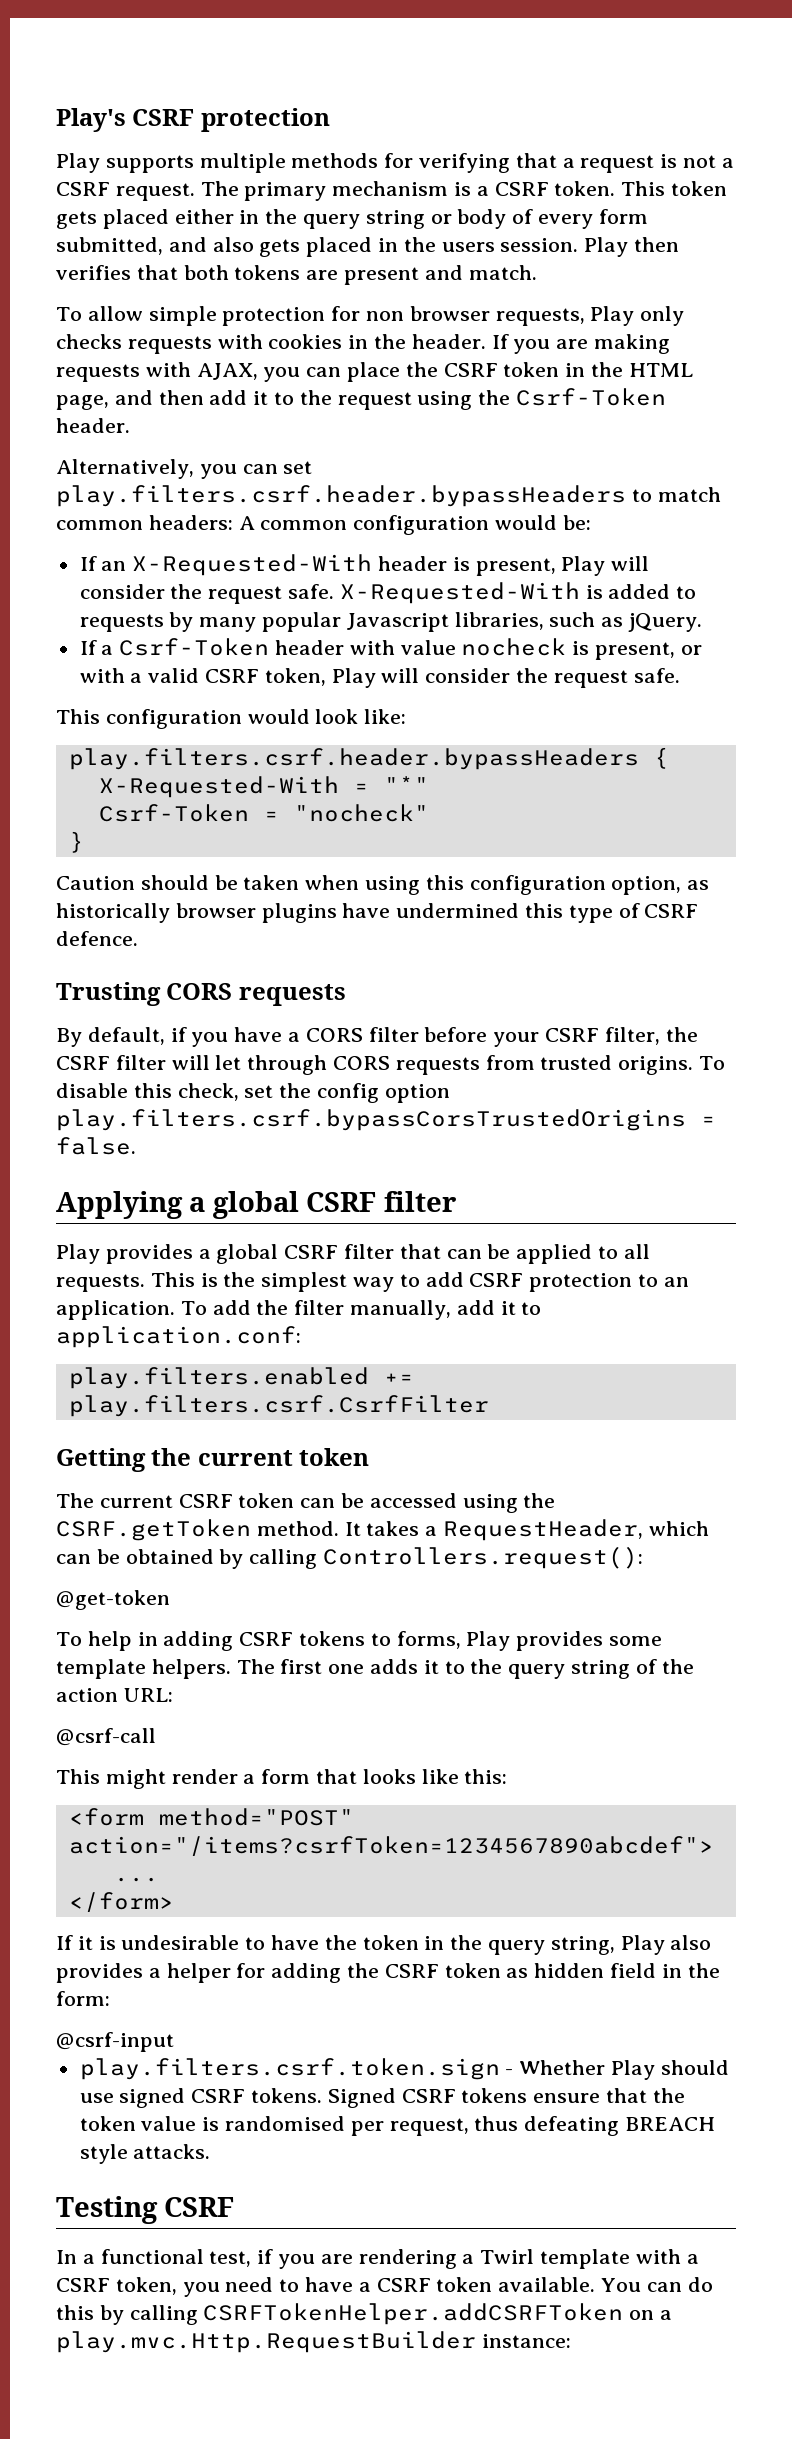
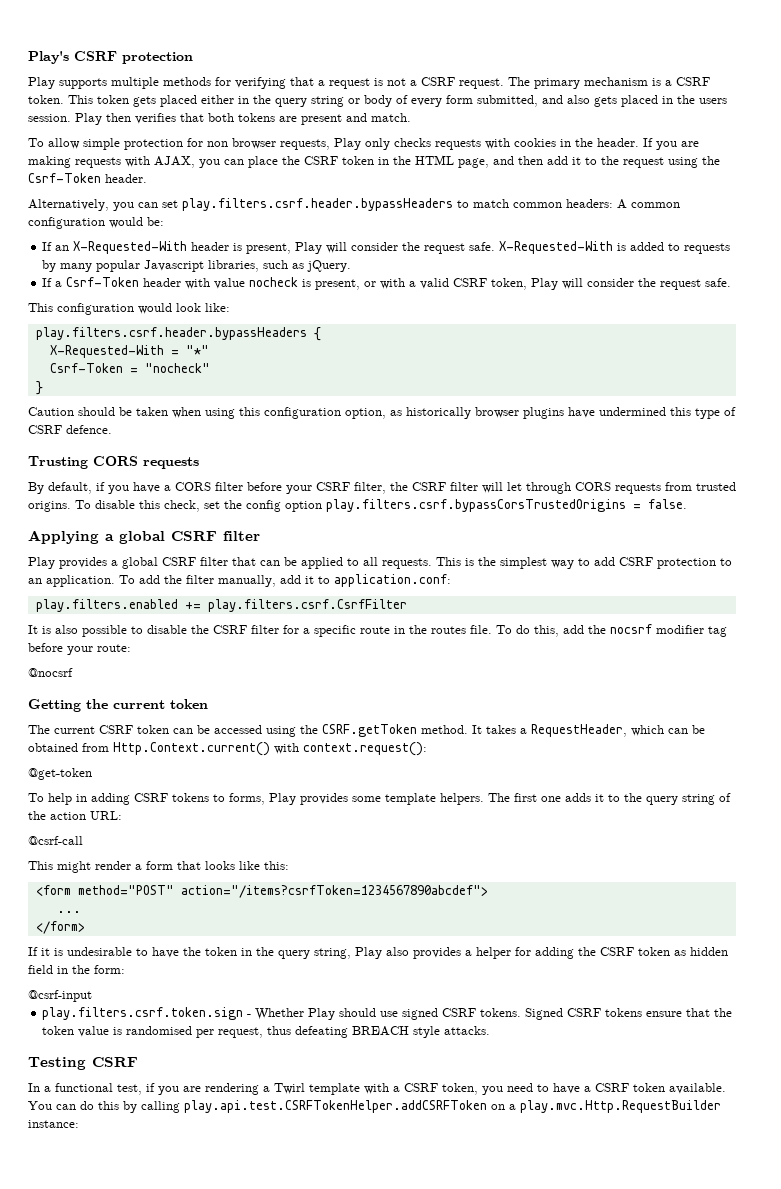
+ It is also possible to disable the CSRF filter for a specific route in the routes file. To do this, add the nocsrf modifier tag before your route:
+ @nocsrf
- It takes a RequestHeader, which can be obtained by calling Controllers.request():
+ It takes a RequestHeader, which can be obtained from Http.Context.current() with context.request():
- You can do this by calling CSRFTokenHelper.addCSRFToken on a play.mvc.Http.RequestBuilder instance:
+ You can do this by calling play.api.test.CSRFTokenHelper.addCSRFToken on a play.mvc.Http.RequestBuilder instance:

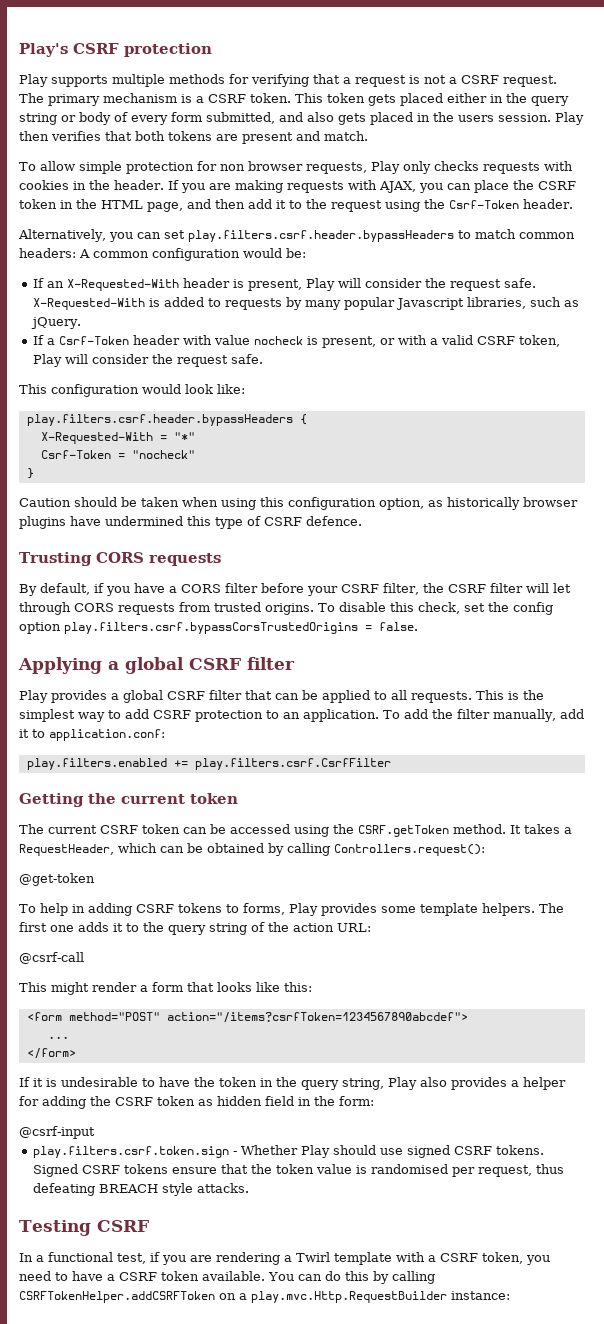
- It is also possible to disable the CSRF filter for a specific route in the routes file. To do this, add the nocsrf modifier tag before your route:
- @nocsrf
- It takes a RequestHeader, which can be obtained from Http.Context.current() with context.request():
+ It takes a RequestHeader, which can be obtained by calling Controllers.request():
- You can do this by calling play.api.test.CSRFTokenHelper.addCSRFToken on a play.mvc.Http.RequestBuilder instance:
+ You can do this by calling CSRFTokenHelper.addCSRFToken on a play.mvc.Http.RequestBuilder instance:

